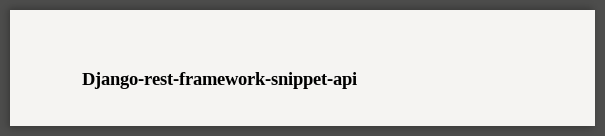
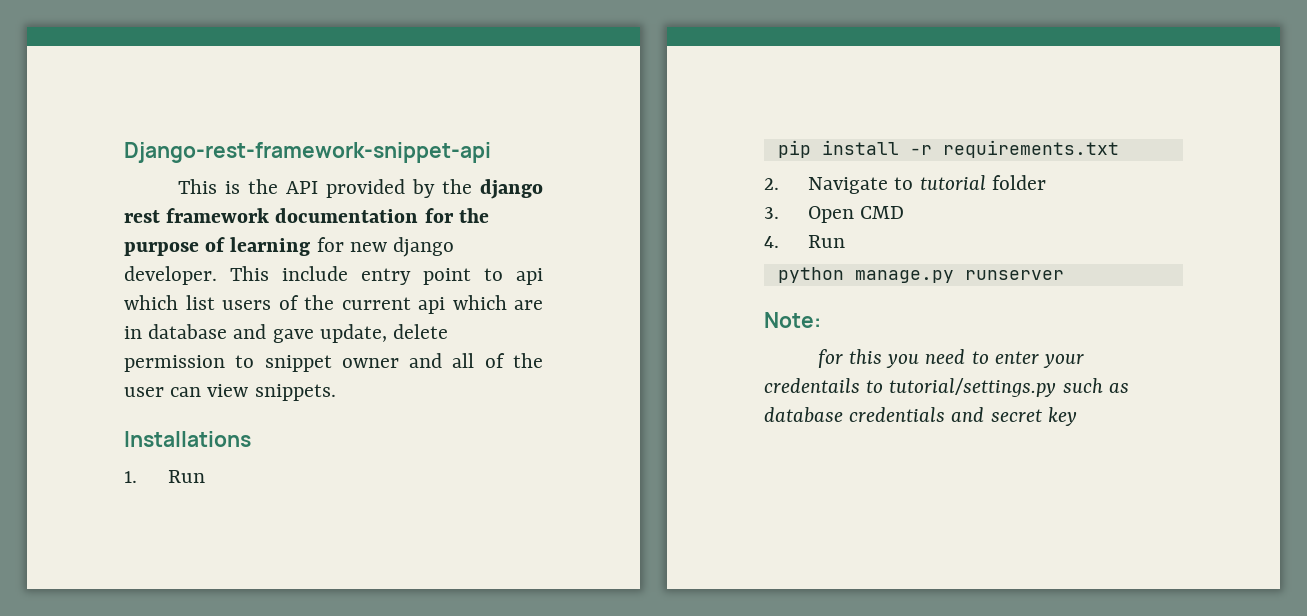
+ This is the API provided by the django rest framework documentation for the purpose of learning for new django developer. This include entry point to api which list users of the current api which are in database and gave update, delete permission to snippet owner and all of the user can view snippets.
+ Installations
+ 1. Run
+ pip install -r requirements.txt
+ 2. Navigate to tutorial folder
+ 3. Open CMD
+ 4. Run
+ python manage.py runserver
+ Note:
+ for this you need to enter your credentails to tutorial/settings.py such as database credentials and secret key

